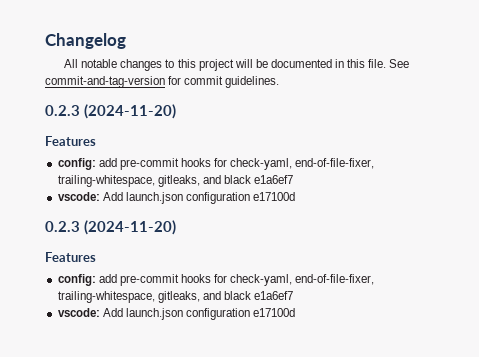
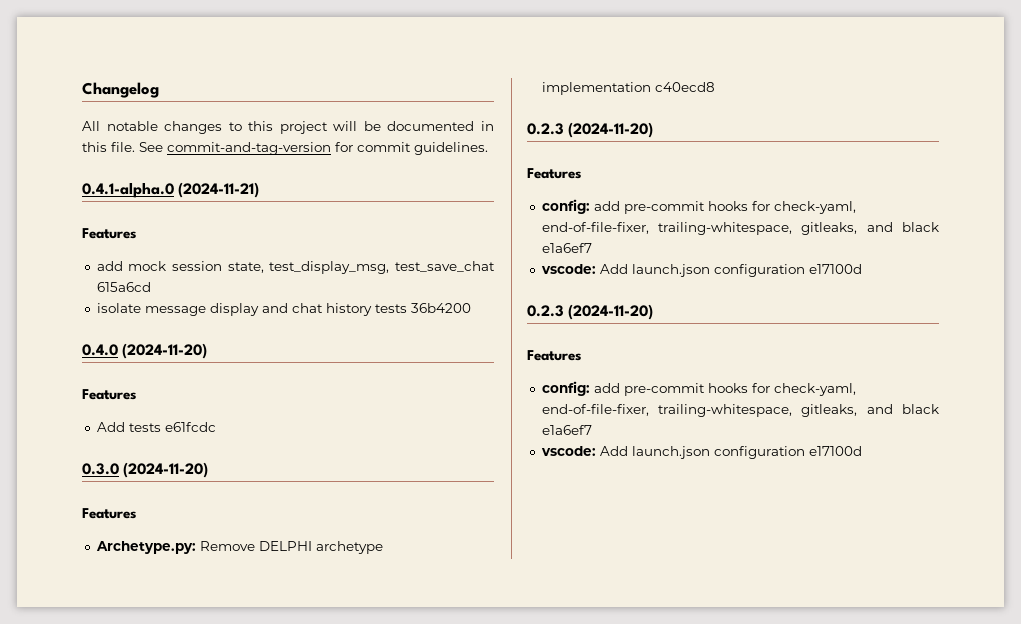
+ 0.4.1-alpha.0 (2024-11-21)
+ Features
+ add mock session state, test_display_msg, test_save_chat 615a6cd
+ isolate message display and chat history tests 36b4200
+ 0.4.0 (2024-11-20)
+ Features
+ Add tests e61fcdc
+ 0.3.0 (2024-11-20)
+ Features
+ Archetype.py: Remove DELPHI archetype implementation c40ecd8

